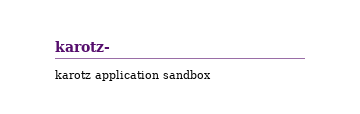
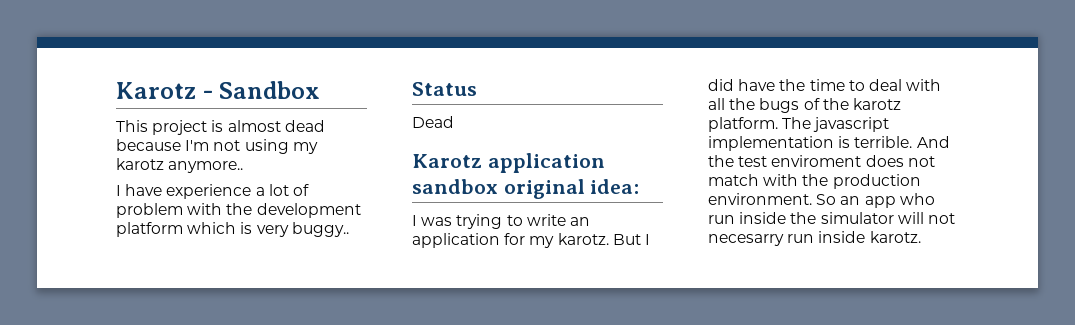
- karotz-
- karotz application sandbox
+ Karotz - Sandbox
+ This project is almost dead because I'm not using my karotz anymore..
+ I have experience a lot of problem with the development platform which is very buggy..
+ Status
+ Dead
+ Karotz application sandbox original idea:
+ I was trying to write an application for my karotz. But I did have the time to deal with all the bugs of the karotz platform. The javascript implementation is terrible. And the test enviroment does not match with the production environment. So an app who run inside the simulator will not necesarry run inside karotz.

